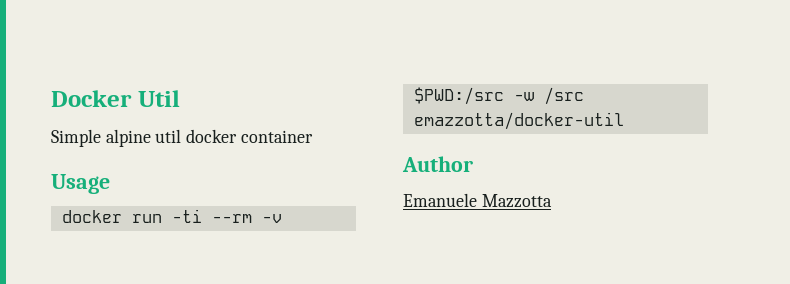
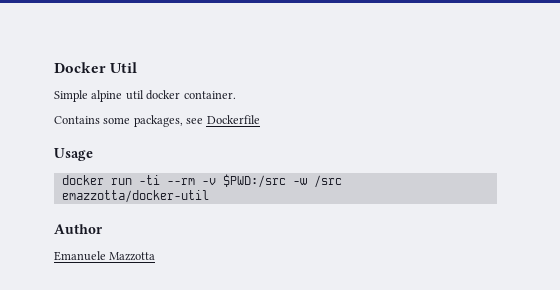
- Simple alpine util docker container
+ Simple alpine util docker container.
+ Contains some packages, see Dockerfile

